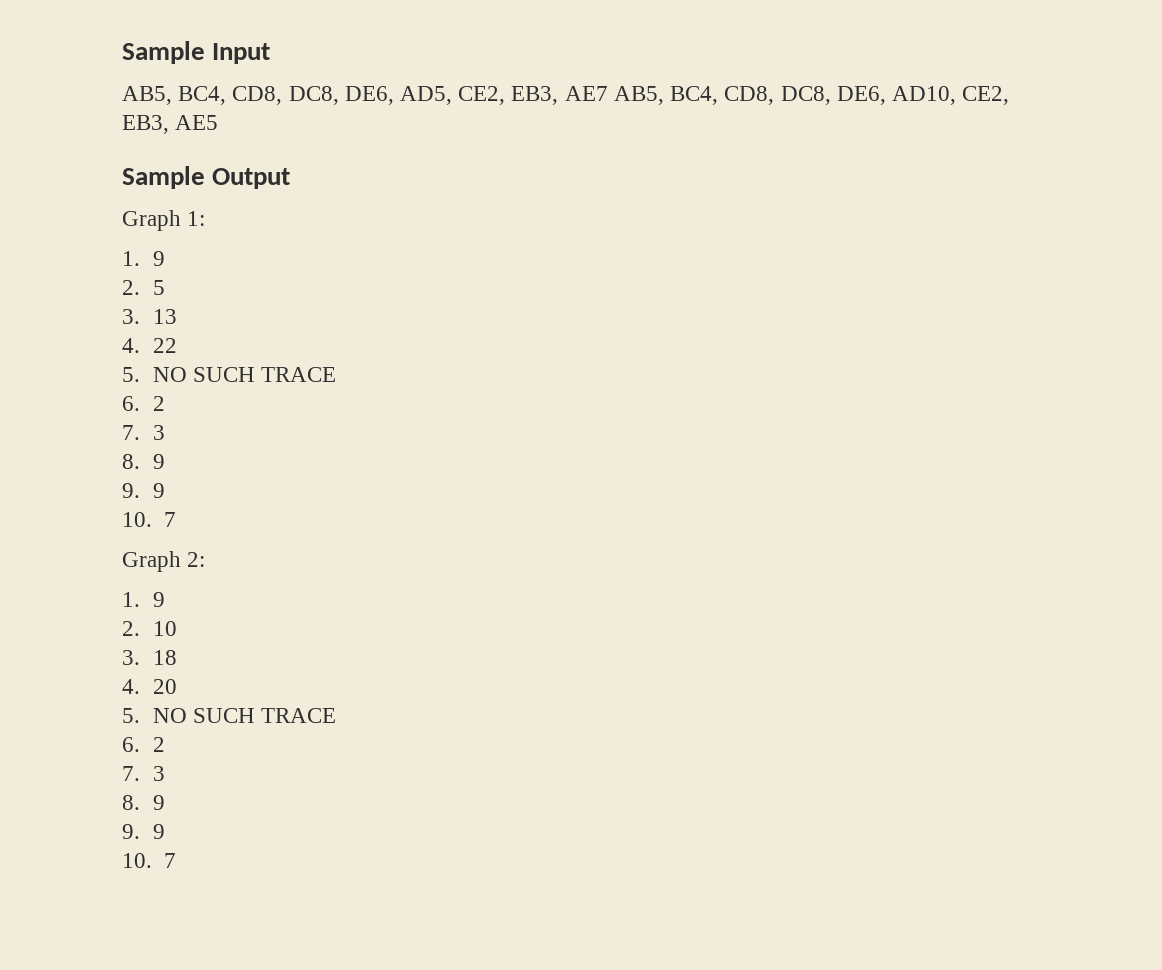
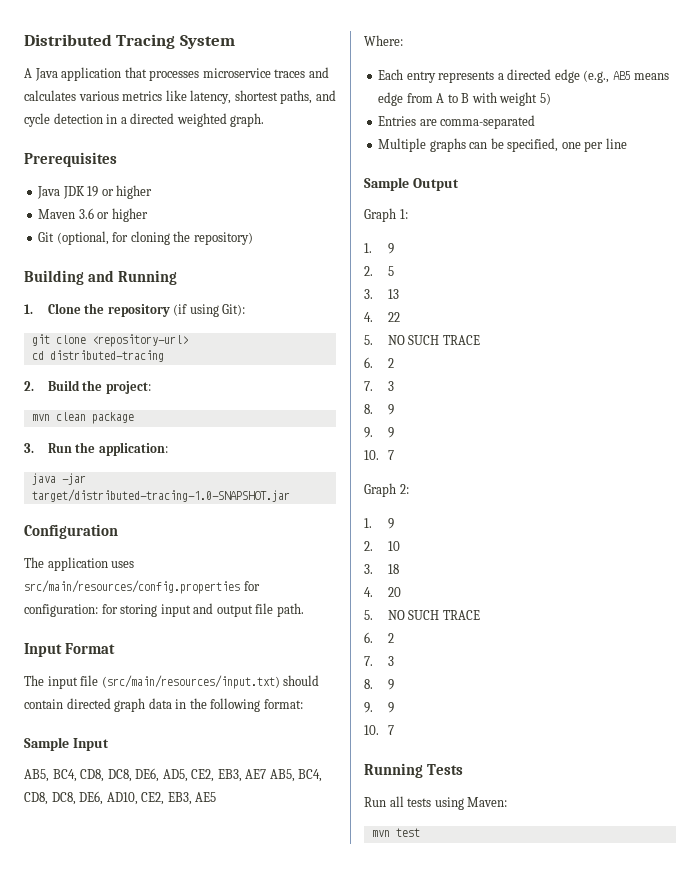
+ Distributed Tracing System
+ A Java application that processes microservice traces and calculates various metrics like latency, shortest paths, and cycle detection in a directed weighted graph.
+ Prerequisites
+ Java JDK 19 or higher
+ Maven 3.6 or higher
+ Git (optional, for cloning the repository)
+ Building and Running
+ 1. Clone the repository (if using Git):
+ git clone <repository-url>
+ cd distributed-tracing
+ 2. Build the project:
+ mvn clean package
+ 3. Run the application:
+ java -jar target/distributed-tracing-1.0-SNAPSHOT.jar
+ Configuration
+ The application uses src/main/resources/config.properties for configuration: for storing input and output file path.
+ Input Format
+ The input file (src/main/resources/input.txt) should contain directed graph data in the following format:
+ Where:
+ Each entry represents a directed edge (e.g., AB5 means edge from A to B with weight 5)
+ Entries are comma-separated
+ Multiple graphs can be specified, one per line
+ Running Tests
+ Run all tests using Maven:
+ mvn test

